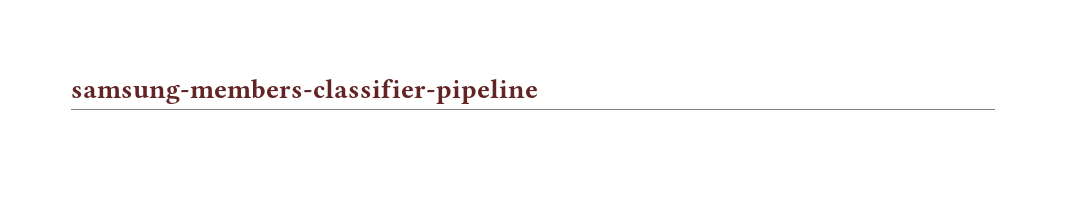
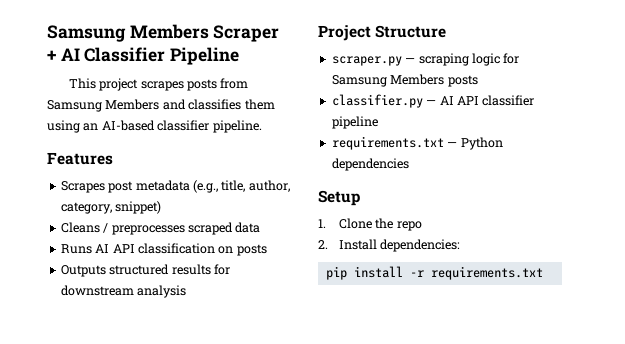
- samsung-members-classifier-pipeline
+ Samsung Members Scraper + AI Classifier Pipeline
+ This project scrapes posts from Samsung Members and classifies them using an AI-based classifier pipeline.
+ Features
+ Scrapes post metadata (e.g., title, author, category, snippet)
+ Cleans / preprocesses scraped data
+ Runs AI API classification on posts
+ Outputs structured results for downstream analysis
+ Project Structure
+ scraper.py — scraping logic for Samsung Members posts
+ classifier.py — AI API classifier pipeline
+ requirements.txt — Python dependencies
+ Setup
+ 1. Clone the repo
+ 2. Install dependencies:
+ pip install -r requirements.txt

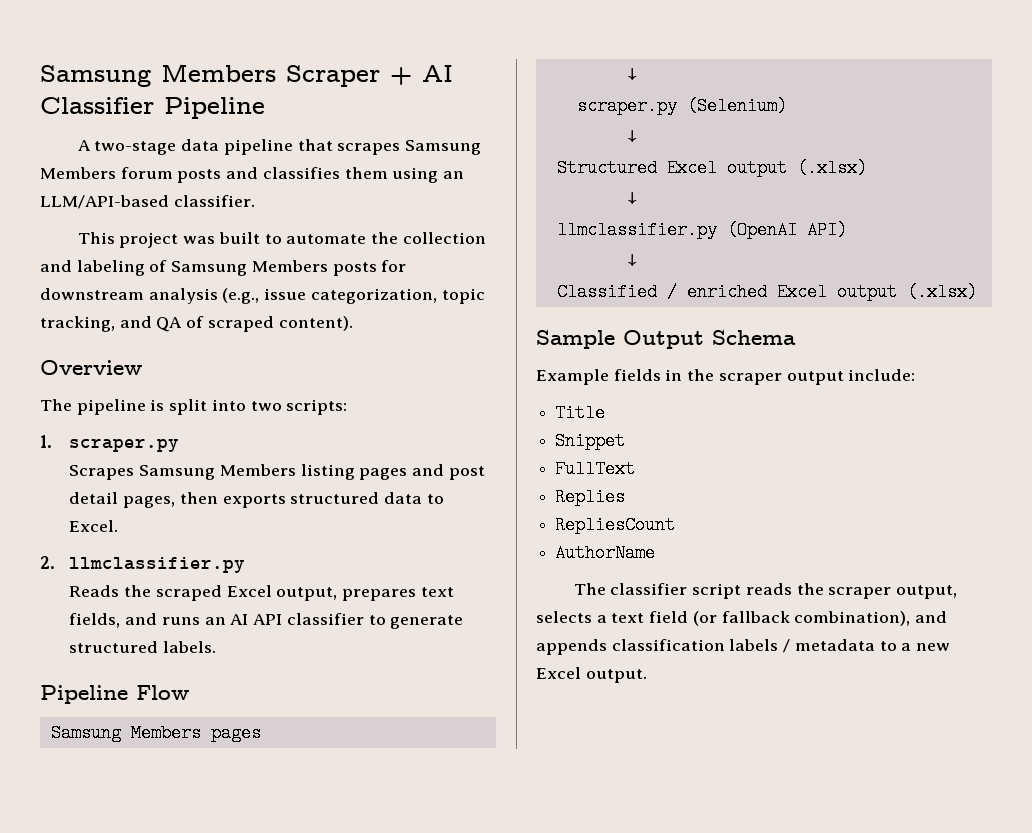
- This project scrapes posts from Samsung Members and classifies them using an AI-based classifier pipeline.
- Features
- Scrapes post metadata (e.g., title, author, category, snippet)
- Cleans / preprocesses scraped data
- Runs AI API classification on posts
- Outputs structured results for downstream analysis
- Project Structure
- scraper.py — scraping logic for Samsung Members posts
- classifier.py — AI API classifier pipeline
- requirements.txt — Python dependencies
- Setup
- 1. Clone the repo
- 2. Install dependencies:
- pip install -r requirements.txt
+ A two-stage data pipeline that scrapes Samsung Members forum posts and classifies them using an LLM/API-based classifier.
+ This project was built to automate the collection and labeling of Samsung Members posts for downstream analysis (e.g., issue categorization, topic tracking, and QA of scraped content).
+ Overview
+ The pipeline is split into two scripts:
+ 1. scraper.py
+ Scrapes Samsung Members listing pages and post detail pages, then exports structured data to Excel.
+ 2. llmclassifier.py
+ Reads the scraped Excel output, prepares text fields, and runs an AI API classifier to generate structured labels.
+ Pipeline Flow
+ Samsung Members pages
+ ↓
+ scraper.py (Selenium)
+ ↓
+ Structured Excel output (.xlsx)
+ ↓
+ llmclassifier.py (OpenAI API)
+ ↓
+ Classified / enriched Excel output (.xlsx)
+ Sample Output Schema
+ Example fields in the scraper output include:
+ Title
+ Snippet
+ FullText
+ Replies
+ RepliesCount
+ AuthorName
+ The classifier script reads the scraper output, selects a text field (or fallback combination), and appends classification labels / metadata to a new Excel output.

